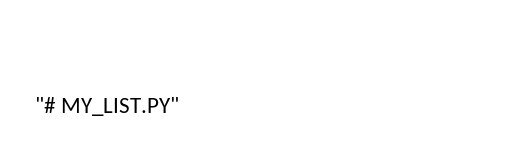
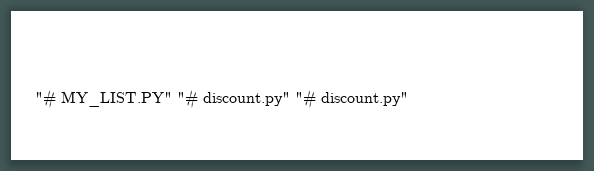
- "# MY_LIST.PY"
+ "# MY_LIST.PY" "# discount.py" "# discount.py"

